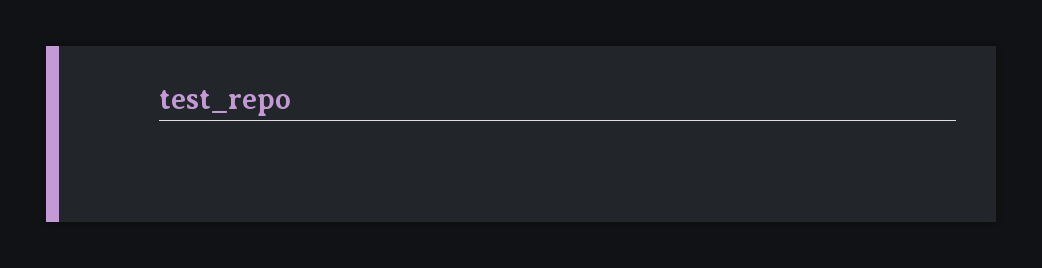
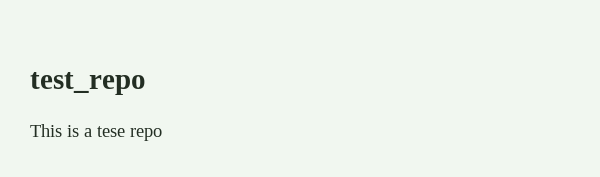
+ This is a tese repo

